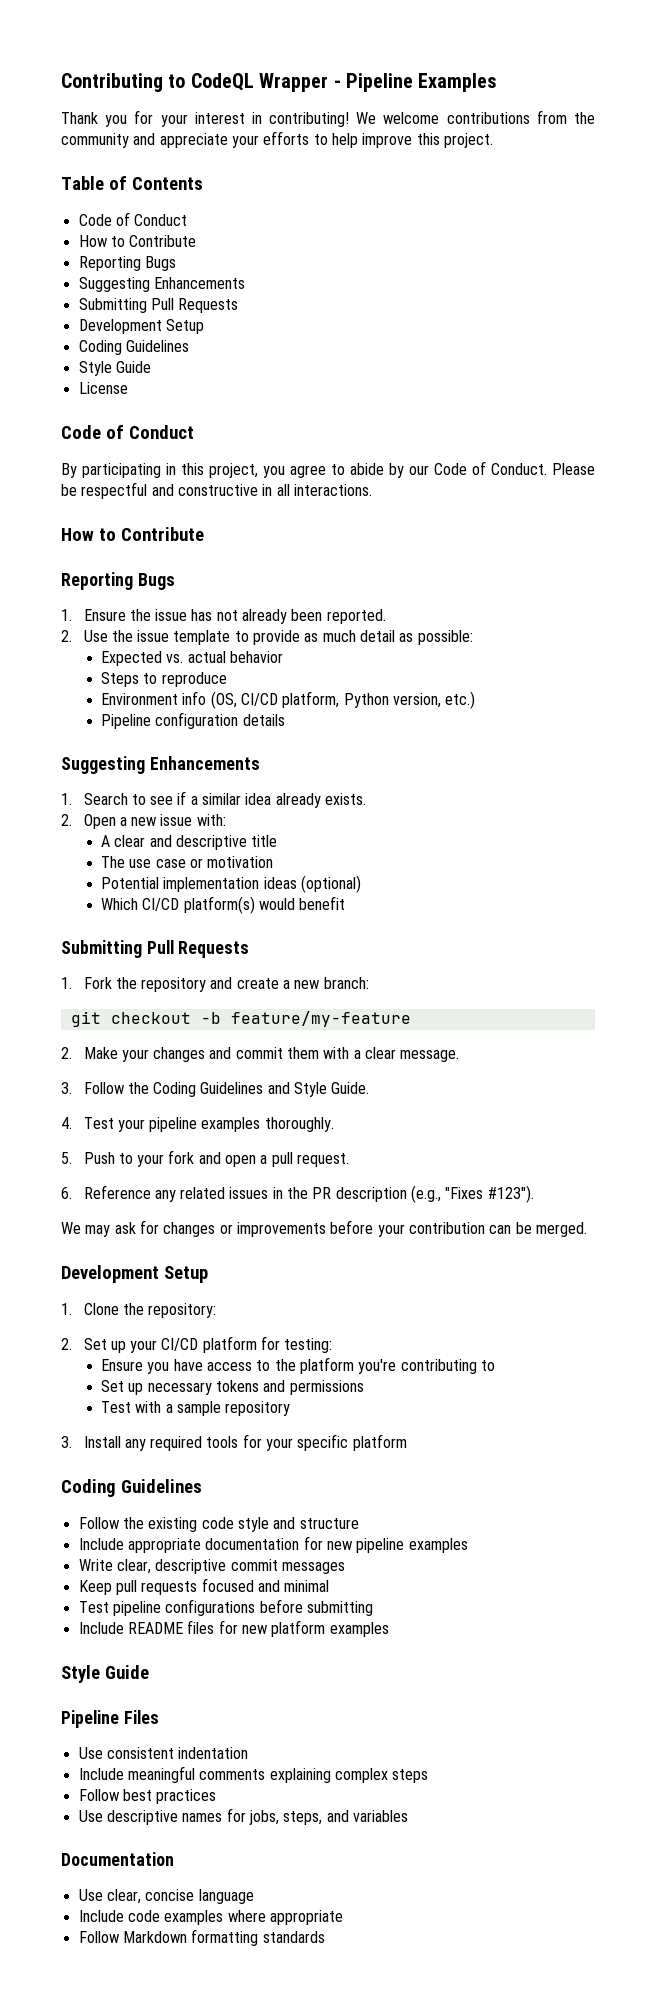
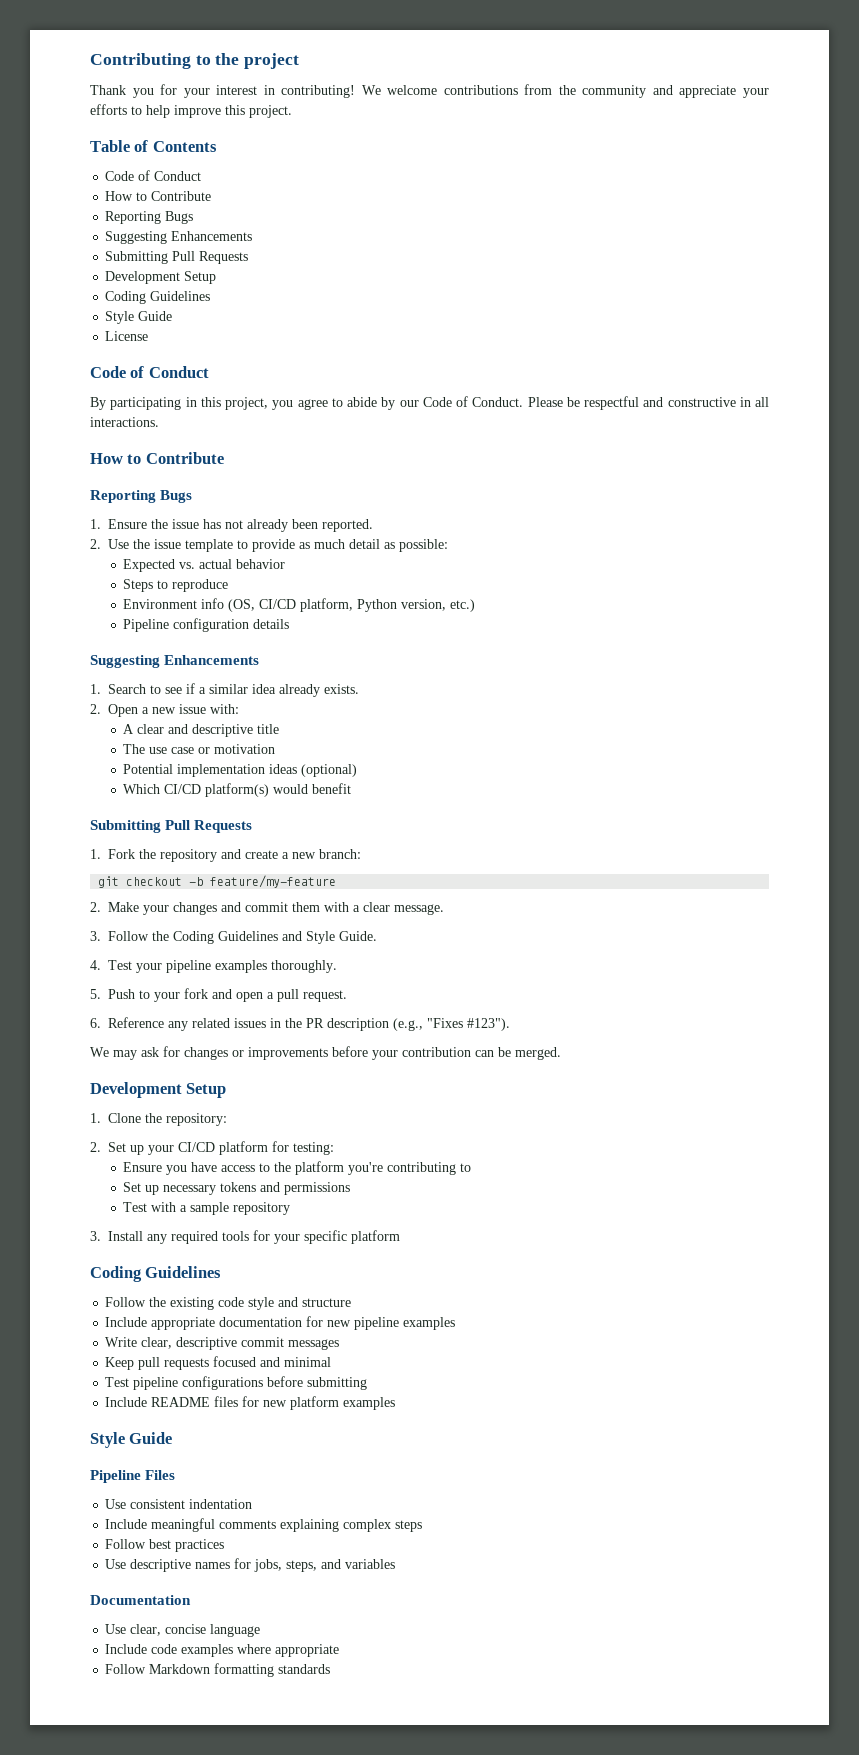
- Contributing to CodeQL Wrapper - Pipeline Examples
+ Contributing to the project

